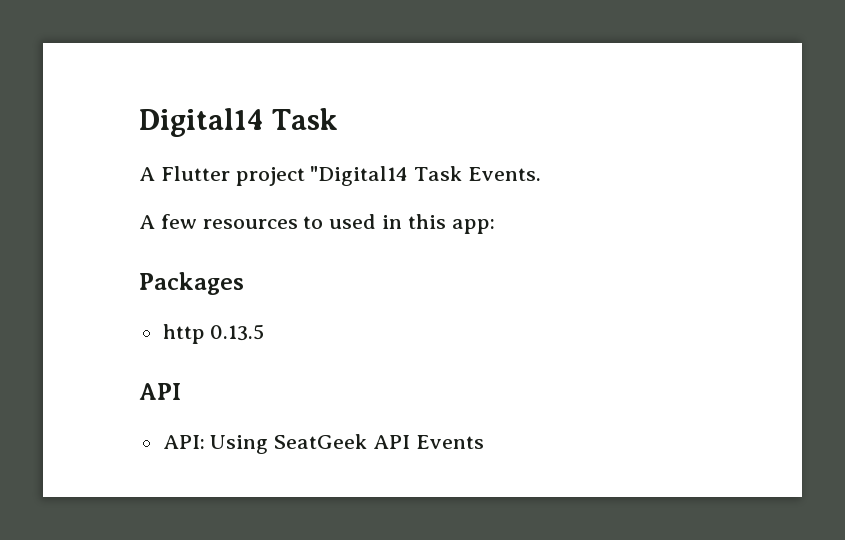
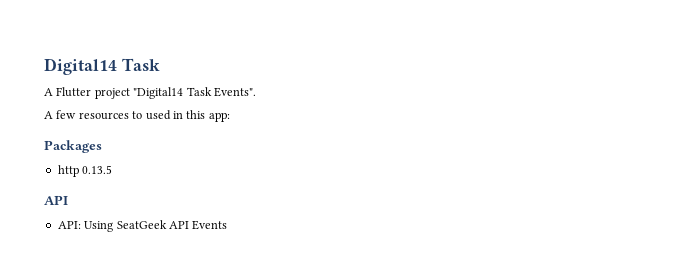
- A Flutter project "Digital14 Task Events.
+ A Flutter project "Digital14 Task Events".

